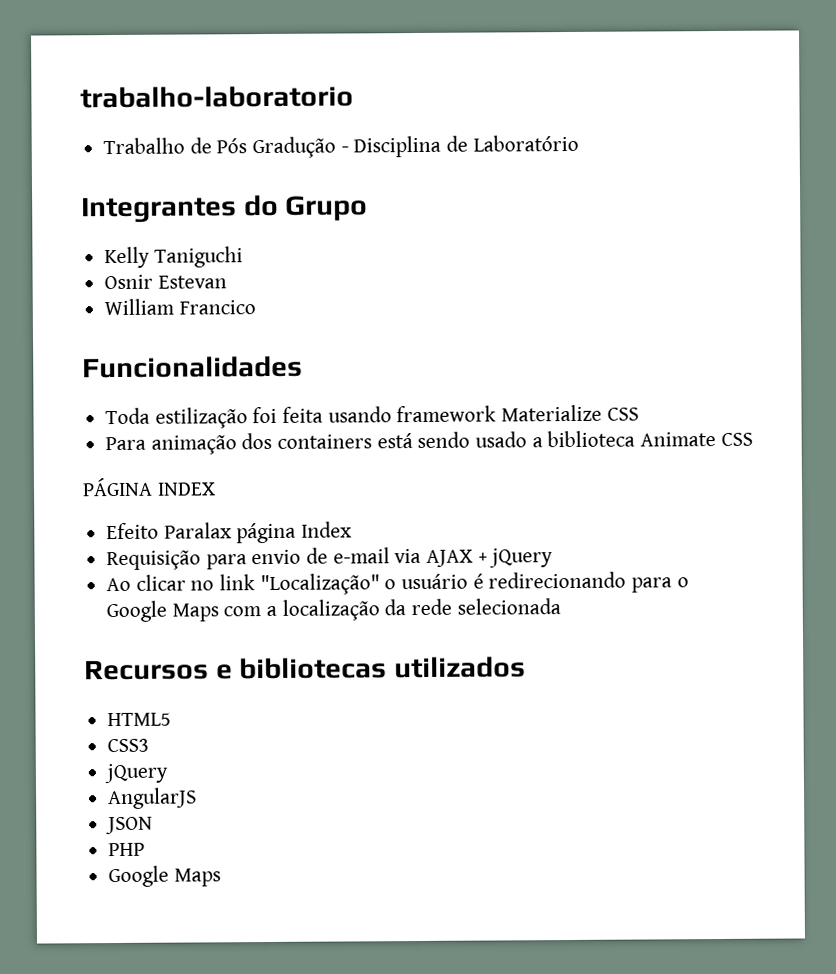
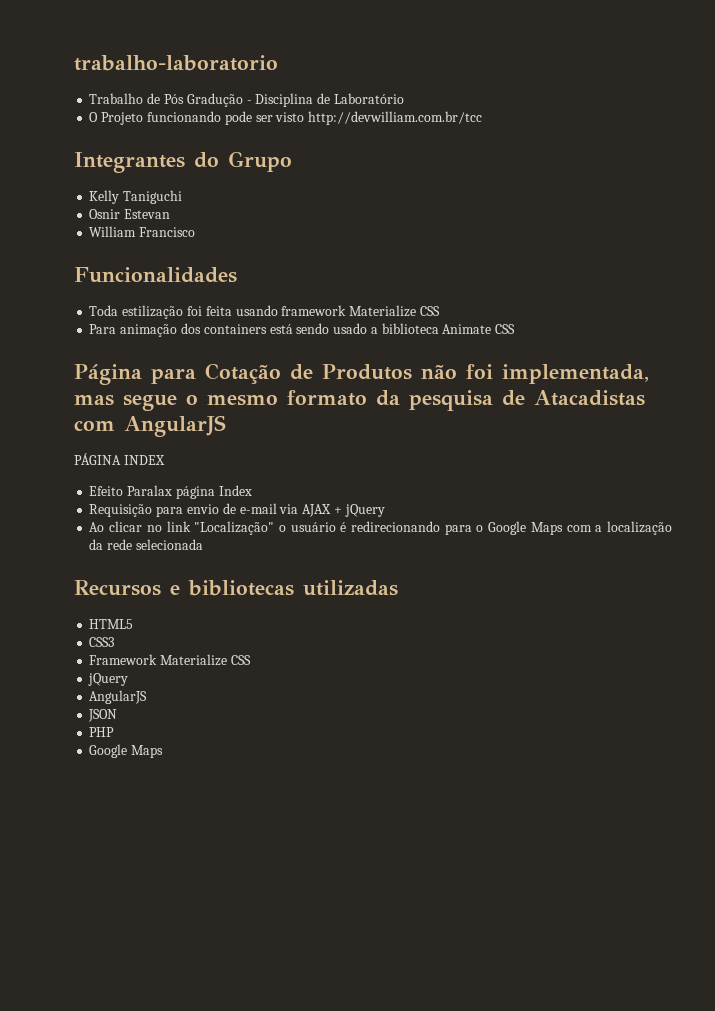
+ O Projeto funcionando pode ser visto http://devwilliam.com.br/tcc
- William Francico
+ William Francisco
+ Página para Cotação de Produtos não foi implementada, mas segue o mesmo formato da pesquisa de Atacadistas com AngularJS
- Recursos e bibliotecas utilizados
+ Recursos e bibliotecas utilizadas
+ Framework Materialize CSS

